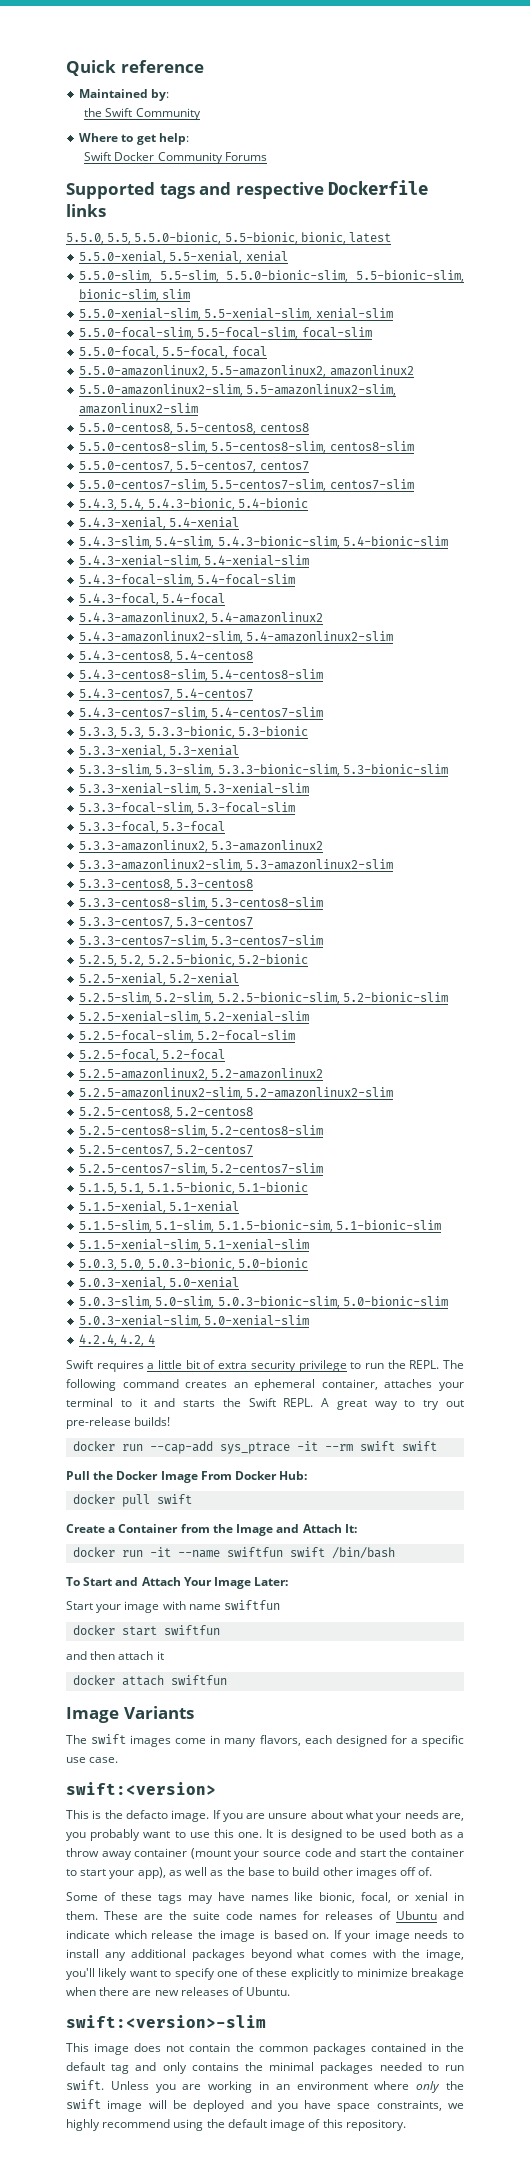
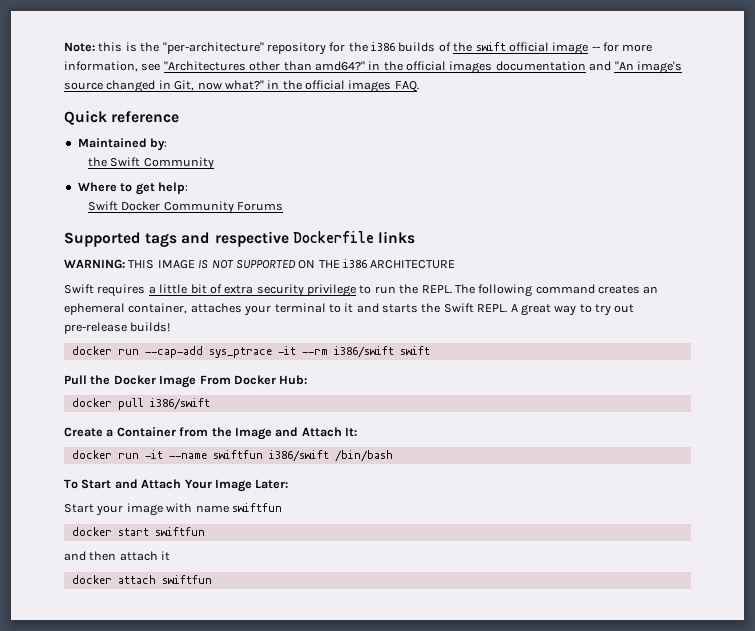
+ Note: this is the "per-architecture" repository for the i386 builds of the swift official image -- for more information, see "Architectures other than amd64?" in the official images documentation and "An image's source changed in Git, now what?" in the official images FAQ.
- 5.5.0, 5.5, 5.5.0-bionic, 5.5-bionic, bionic, latest
- 5.5.0-xenial, 5.5-xenial, xenial
- 5.5.0-slim, 5.5-slim, 5.5.0-bionic-slim, 5.5-bionic-slim, bionic-slim, slim
- 5.5.0-xenial-slim, 5.5-xenial-slim, xenial-slim
- 5.5.0-focal-slim, 5.5-focal-slim, focal-slim
- 5.5.0-focal, 5.5-focal, focal
- 5.5.0-amazonlinux2, 5.5-amazonlinux2, amazonlinux2
- 5.5.0-amazonlinux2-slim, 5.5-amazonlinux2-slim, amazonlinux2-slim
- 5.5.0-centos8, 5.5-centos8, centos8
- 5.5.0-centos8-slim, 5.5-centos8-slim, centos8-slim
- 5.5.0-centos7, 5.5-centos7, centos7
- 5.5.0-centos7-slim, 5.5-centos7-slim, centos7-slim
- 5.4.3, 5.4, 5.4.3-bionic, 5.4-bionic
- 5.4.3-xenial, 5.4-xenial
- 5.4.3-slim, 5.4-slim, 5.4.3-bionic-slim, 5.4-bionic-slim
- 5.4.3-xenial-slim, 5.4-xenial-slim
- 5.4.3-focal-slim, 5.4-focal-slim
- 5.4.3-focal, 5.4-focal
- 5.4.3-amazonlinux2, 5.4-amazonlinux2
- 5.4.3-amazonlinux2-slim, 5.4-amazonlinux2-slim
- 5.4.3-centos8, 5.4-centos8
- 5.4.3-centos8-slim, 5.4-centos8-slim
- 5.4.3-centos7, 5.4-centos7
- 5.4.3-centos7-slim, 5.4-centos7-slim
- 5.3.3, 5.3, 5.3.3-bionic, 5.3-bionic
- 5.3.3-xenial, 5.3-xenial
- 5.3.3-slim, 5.3-slim, 5.3.3-bionic-slim, 5.3-bionic-slim
- 5.3.3-xenial-slim, 5.3-xenial-slim
- 5.3.3-focal-slim, 5.3-focal-slim
- 5.3.3-focal, 5.3-focal
- 5.3.3-amazonlinux2, 5.3-amazonlinux2
- 5.3.3-amazonlinux2-slim, 5.3-amazonlinux2-slim
- 5.3.3-centos8, 5.3-centos8
- 5.3.3-centos8-slim, 5.3-centos8-slim
- 5.3.3-centos7, 5.3-centos7
- 5.3.3-centos7-slim, 5.3-centos7-slim
- 5.2.5, 5.2, 5.2.5-bionic, 5.2-bionic
- 5.2.5-xenial, 5.2-xenial
- 5.2.5-slim, 5.2-slim, 5.2.5-bionic-slim, 5.2-bionic-slim
- 5.2.5-xenial-slim, 5.2-xenial-slim
- 5.2.5-focal-slim, 5.2-focal-slim
- 5.2.5-focal, 5.2-focal
- 5.2.5-amazonlinux2, 5.2-amazonlinux2
- 5.2.5-amazonlinux2-slim, 5.2-amazonlinux2-slim
- 5.2.5-centos8, 5.2-centos8
- 5.2.5-centos8-slim, 5.2-centos8-slim
- 5.2.5-centos7, 5.2-centos7
- 5.2.5-centos7-slim, 5.2-centos7-slim
- 5.1.5, 5.1, 5.1.5-bionic, 5.1-bionic
- 5.1.5-xenial, 5.1-xenial
- 5.1.5-slim, 5.1-slim, 5.1.5-bionic-sim, 5.1-bionic-slim
- 5.1.5-xenial-slim, 5.1-xenial-slim
- 5.0.3, 5.0, 5.0.3-bionic, 5.0-bionic
- 5.0.3-xenial, 5.0-xenial
- 5.0.3-slim, 5.0-slim, 5.0.3-bionic-slim, 5.0-bionic-slim
- 5.0.3-xenial-slim, 5.0-xenial-slim
- 4.2.4, 4.2, 4
+ WARNING: THIS IMAGE IS NOT SUPPORTED ON THE i386 ARCHITECTURE
- docker run --cap-add sys_ptrace -it --rm swift swift
+ docker run --cap-add sys_ptrace -it --rm i386/swift swift
- docker pull swift
+ docker pull i386/swift
- docker run -it --name swiftfun swift /bin/bash
+ docker run -it --name swiftfun i386/swift /bin/bash
- Image Variants
- The swift images come in many flavors, each designed for a specific use case.
- swift:<version>
- This is the defacto image. If you are unsure about what your needs are, you probably want to use this one. It is designed to be used both as a throw away container (mount your source code and start the container to start your app), as well as the base to build other images off of.
- Some of these tags may have names like bionic, focal, or xenial in them. These are the suite code names for releases of Ubuntu and indicate which release the image is based on. If your image needs to install any additional packages beyond what comes with the image, you'll likely want to specify one of these explicitly to minimize breakage when there are new releases of Ubuntu.
- swift:<version>-slim
- This image does not contain the common packages contained in the default tag and only contains the minimal packages needed to run swift. Unless you are working in an environment where only the swift image will be deployed and you have space constraints, we highly recommend using the default image of this repository.

